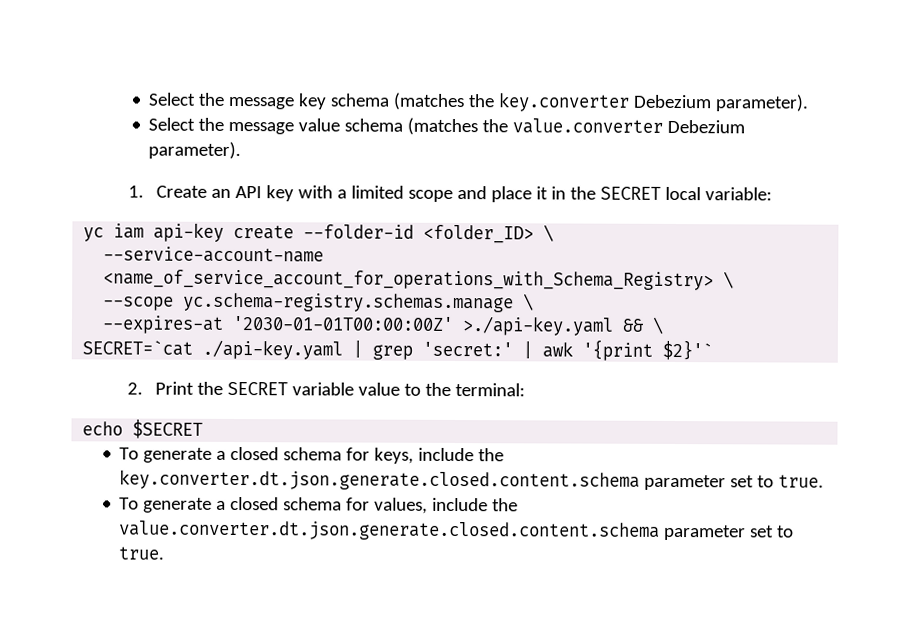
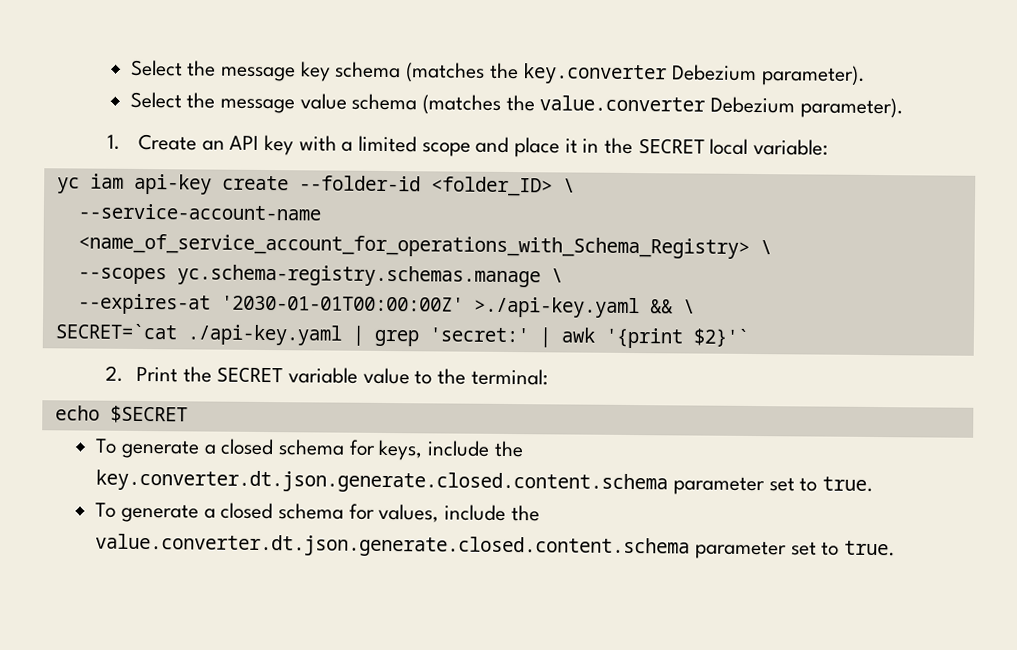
- --scope yc.schema-registry.schemas.manage \
+ --scopes yc.schema-registry.schemas.manage \

